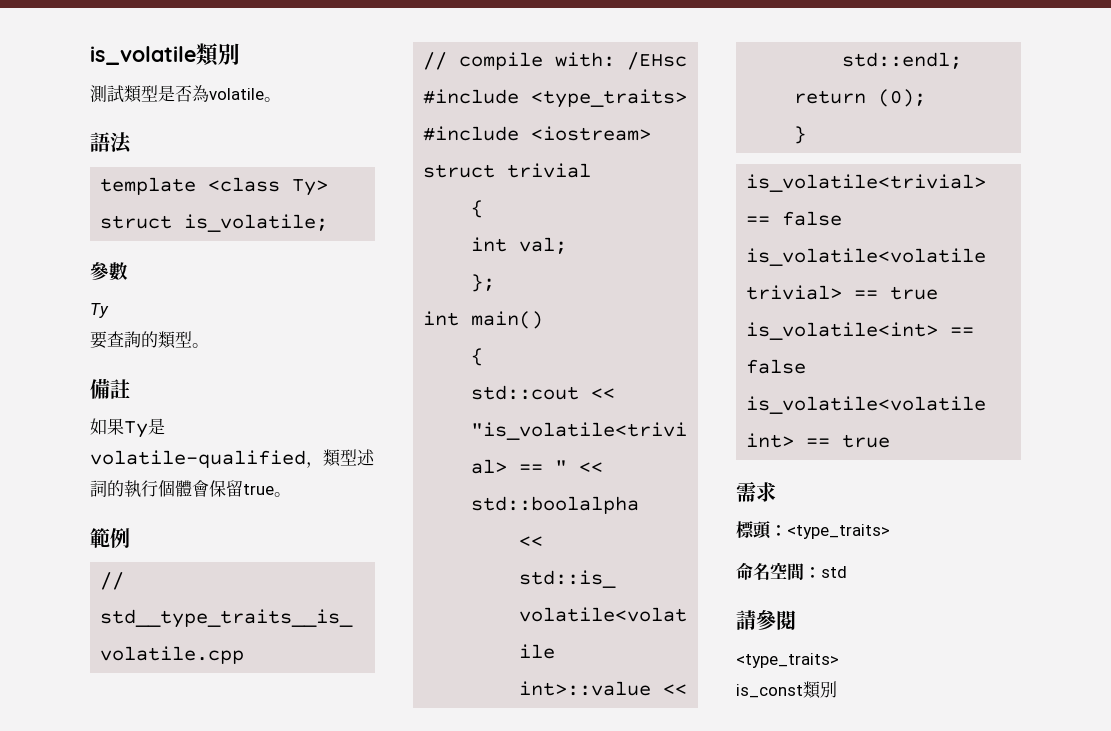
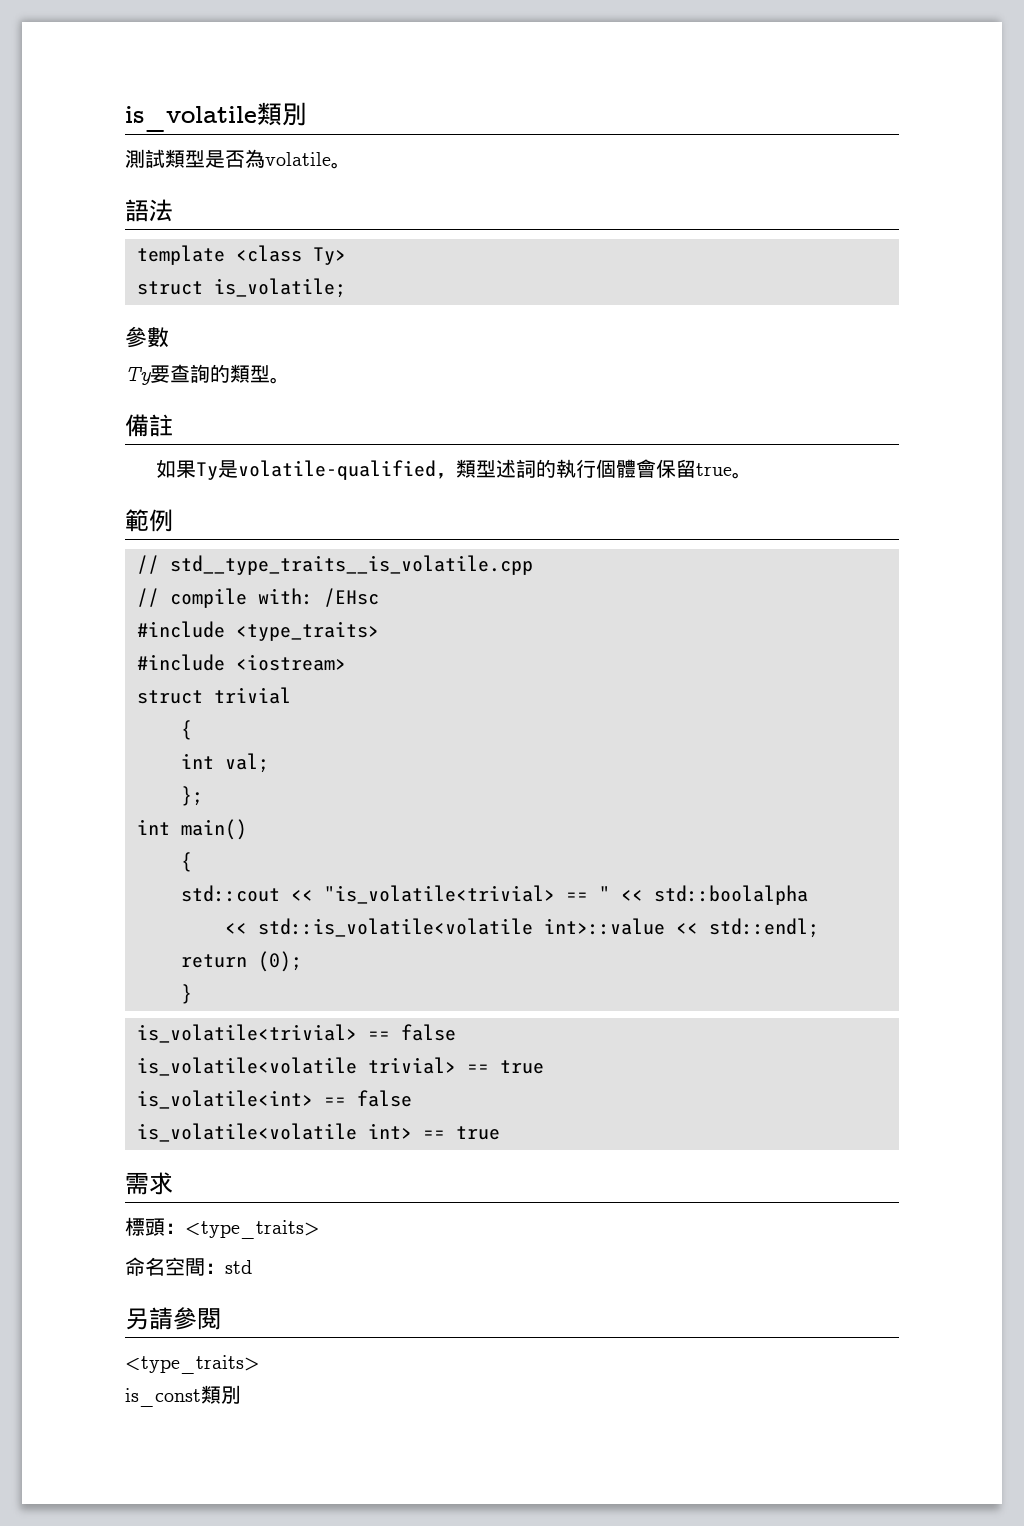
  參數
- Ty
- 要查詢的類型。
+ Ty要查詢的類型。
- 請參閱
+ 另請參閱

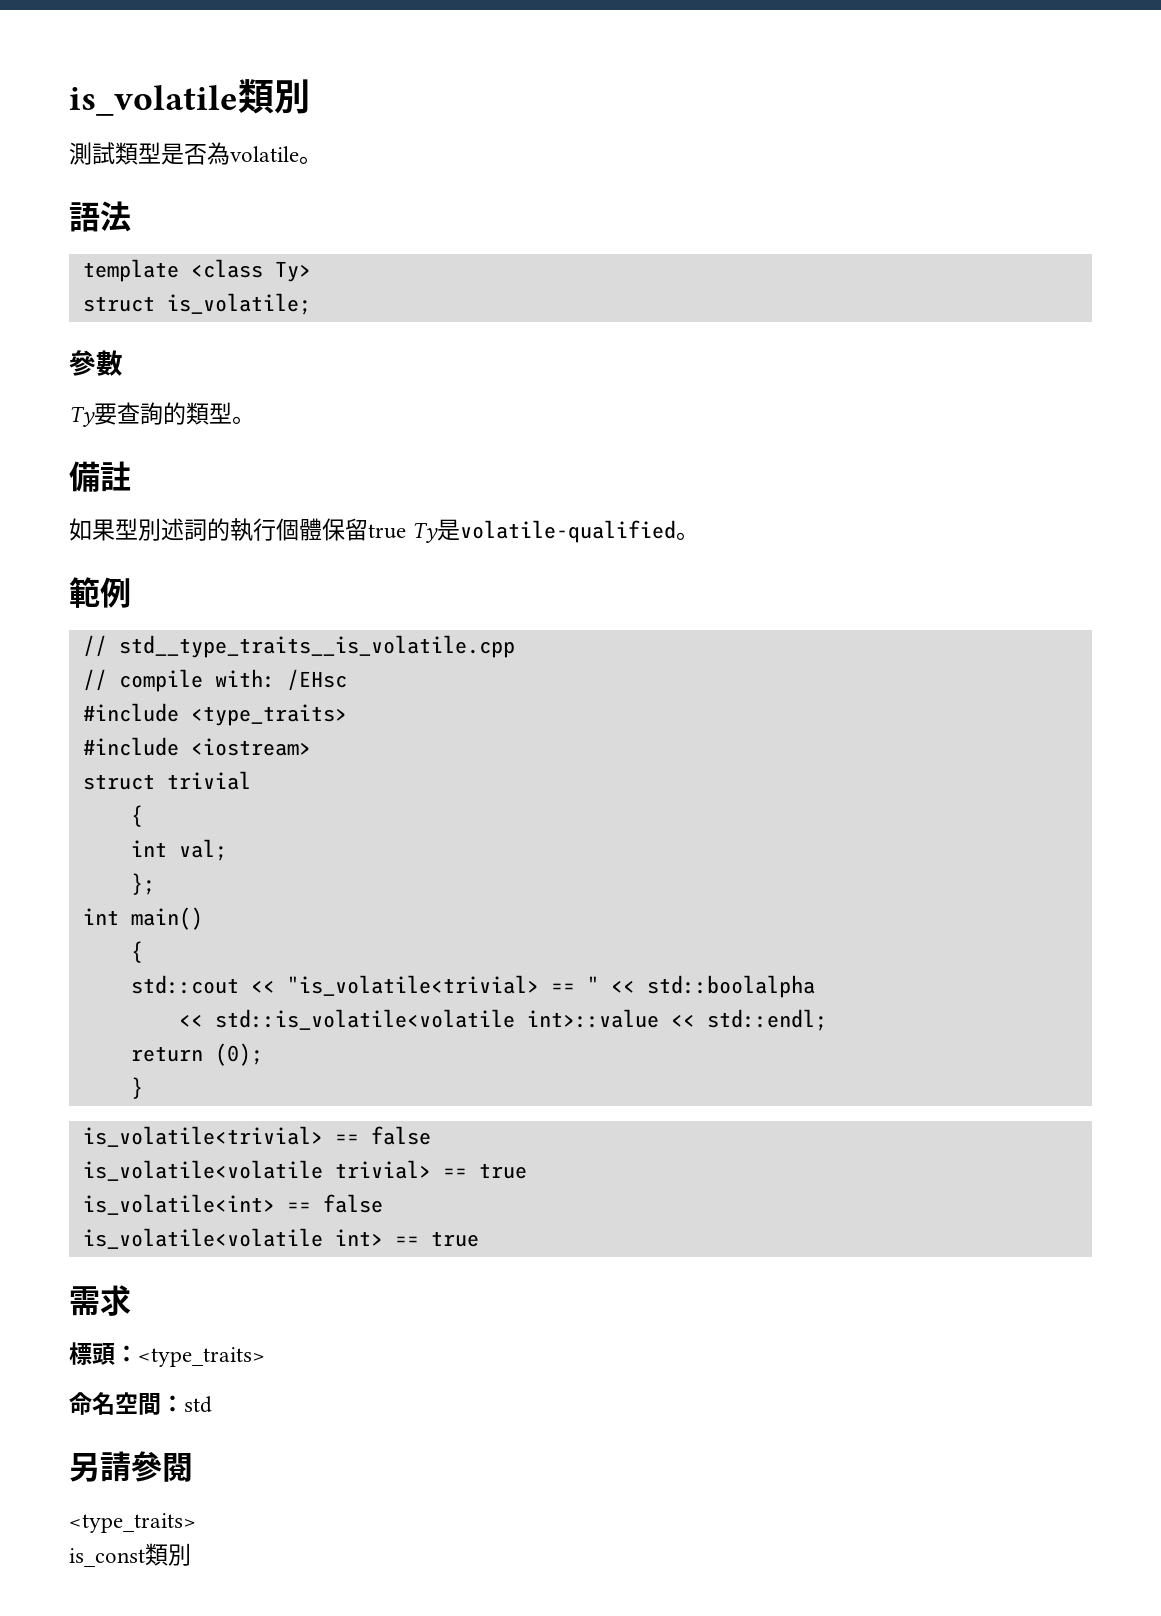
- 如果Ty是volatile-qualified，類型述詞的執行個體會保留true。
+ 如果型別述詞的執行個體保留true Ty是volatile-qualified。

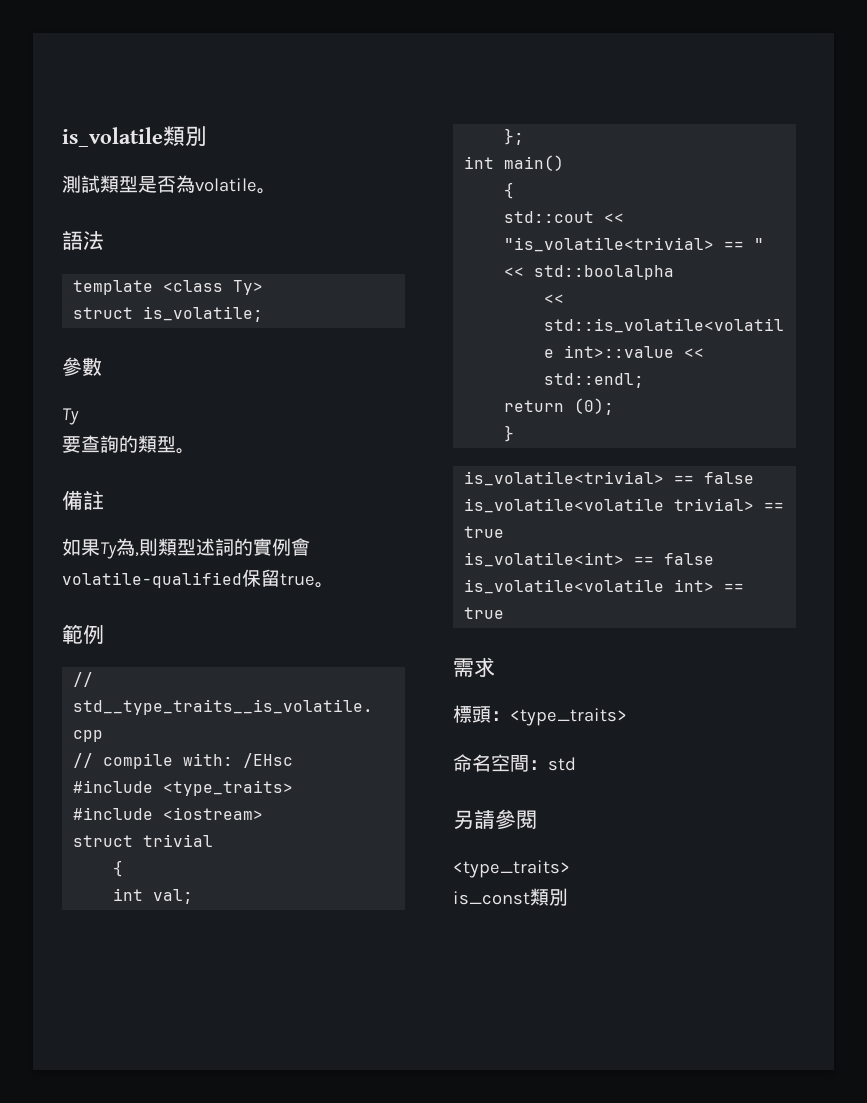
  參數
- Ty要查詢的類型。
+ Ty
+ 要查詢的類型。
- 如果型別述詞的執行個體保留true Ty是volatile-qualified。
+ 如果Ty為,則類型述詞的實例會volatile-qualified保留true。

